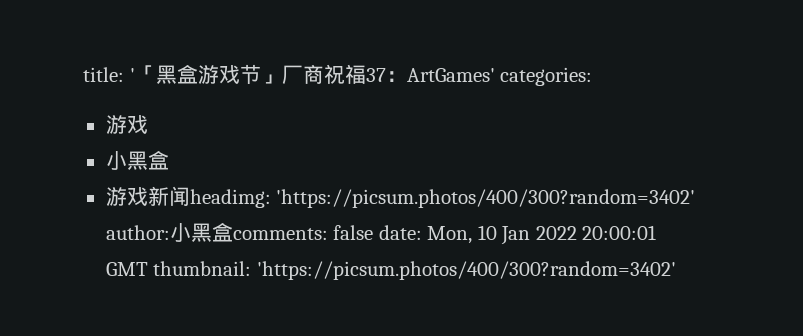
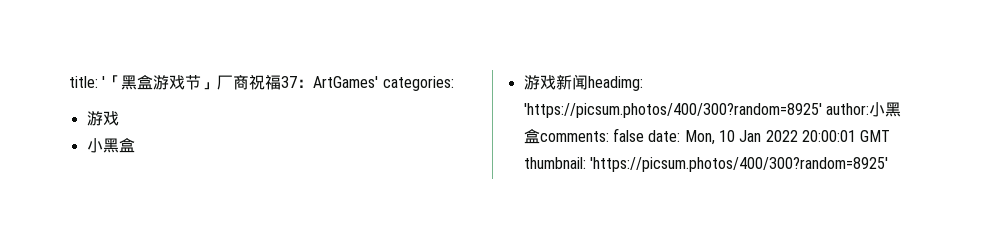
- 游戏新闻headimg: 'https://picsum.photos/400/300?random=3402' author:小黑盒comments: false date: Mon, 10 Jan 2022 20:00:01 GMT thumbnail: 'https://picsum.photos/400/300?random=3402'
+ 游戏新闻headimg: 'https://picsum.photos/400/300?random=8925' author:小黑盒comments: false date: Mon, 10 Jan 2022 20:00:01 GMT thumbnail: 'https://picsum.photos/400/300?random=8925'

